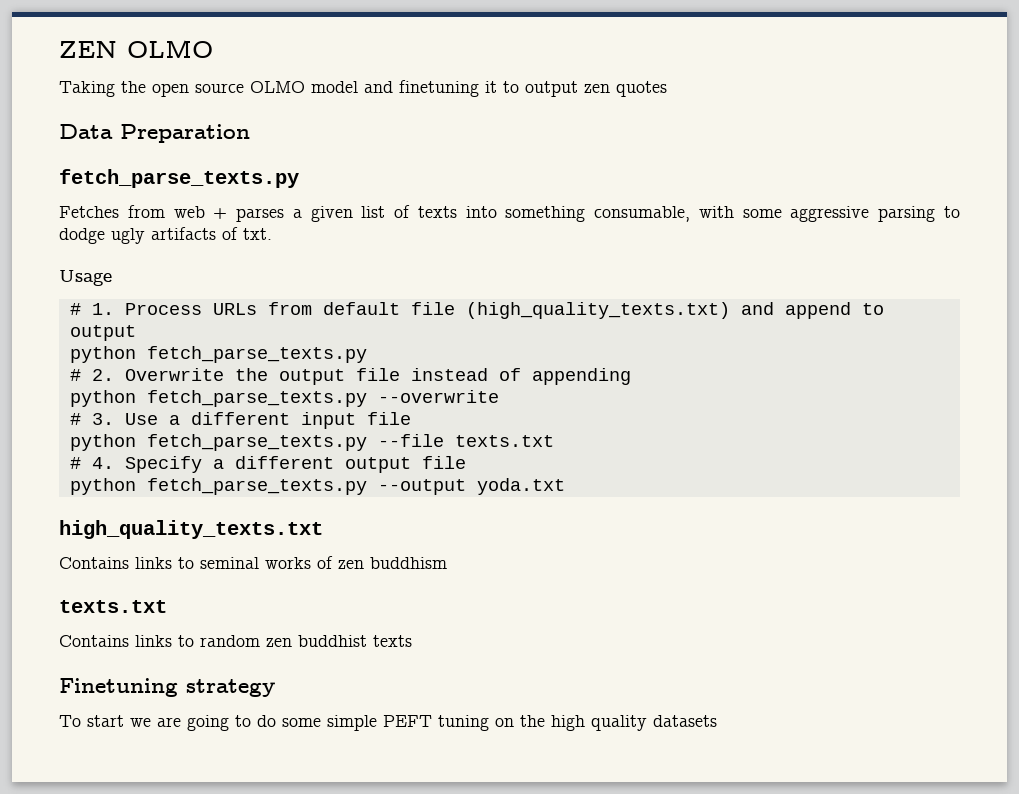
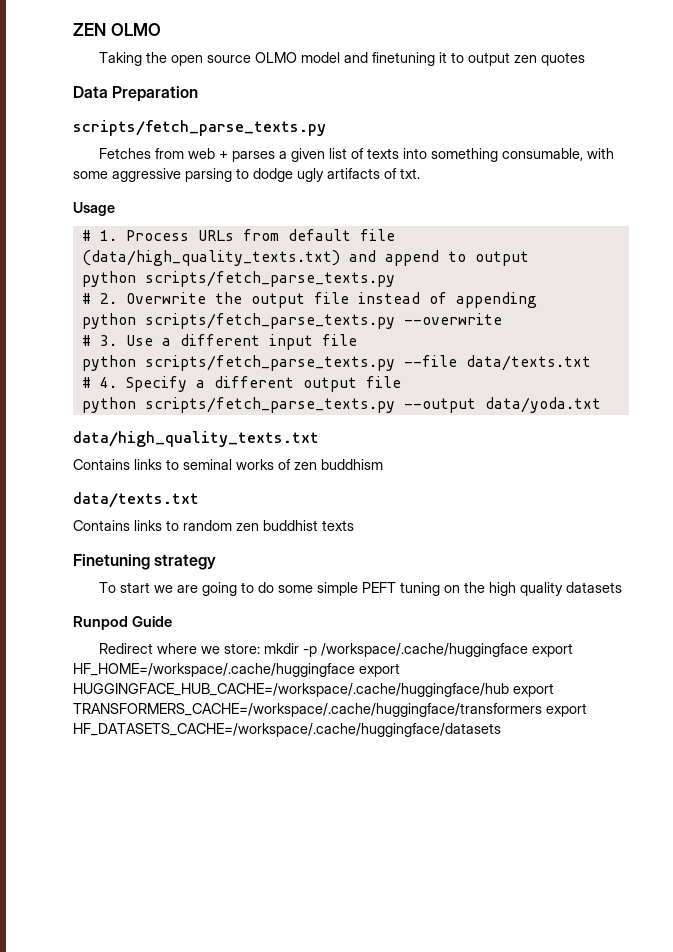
  Data Preparation
- fetch_parse_texts.py
+ scripts/fetch_parse_texts.py
- # 1. Process URLs from default file (high_quality_texts.txt) and append to output
- python fetch_parse_texts.py
+ # 1. Process URLs from default file (data/high_quality_texts.txt) and append to output
+ python scripts/fetch_parse_texts.py
- python fetch_parse_texts.py --overwrite
+ python scripts/fetch_parse_texts.py --overwrite
- python fetch_parse_texts.py --file texts.txt
+ python scripts/fetch_parse_texts.py --file data/texts.txt
- python fetch_parse_texts.py --output yoda.txt
- high_quality_texts.txt
+ python scripts/fetch_parse_texts.py --output data/yoda.txt
+ data/high_quality_texts.txt
  Contains links to seminal works of zen buddhism
- texts.txt
+ data/texts.txt
+ Runpod Guide
+ Redirect where we store: mkdir -p /workspace/.cache/huggingface export HF_HOME=/workspace/.cache/huggingface export HUGGINGFACE_HUB_CACHE=/workspace/.cache/huggingface/hub export TRANSFORMERS_CACHE=/workspace/.cache/huggingface/transformers export HF_DATASETS_CACHE=/workspace/.cache/huggingface/datasets

